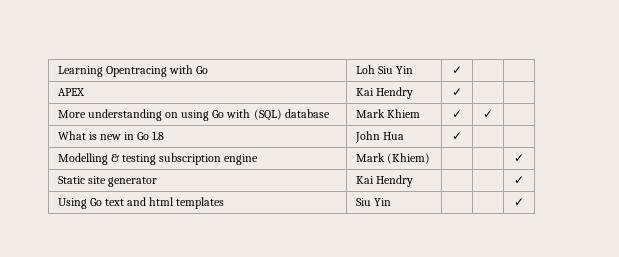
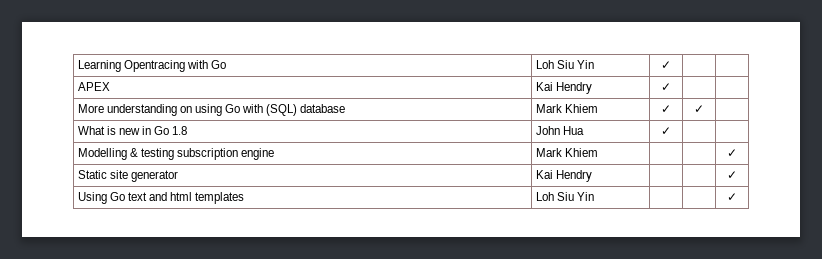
- Modelling & testing subscription engine | Mark (Khiem) | | | ✓
+ Modelling & testing subscription engine | Mark Khiem | | | ✓
- Using Go text and html templates | Siu Yin | | | ✓
+ Using Go text and html templates | Loh Siu Yin | | | ✓

